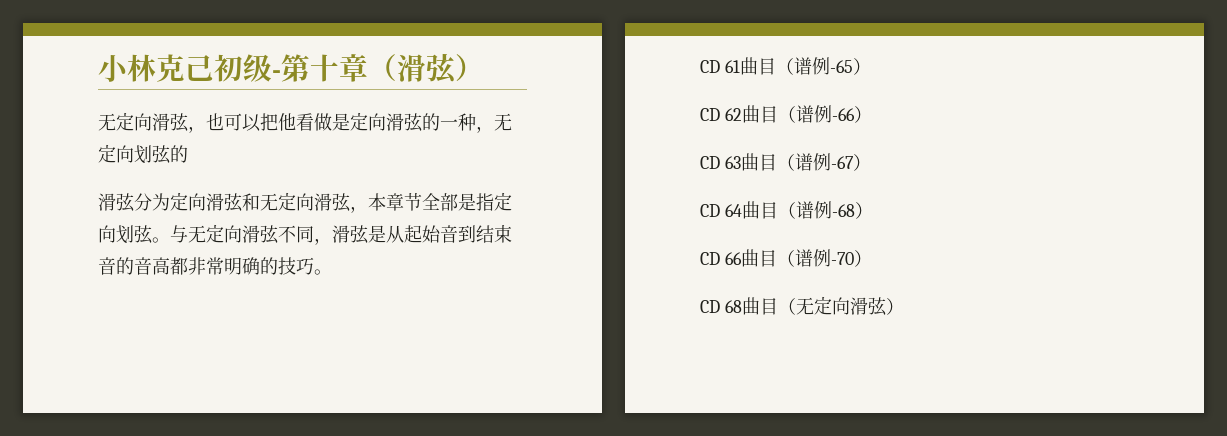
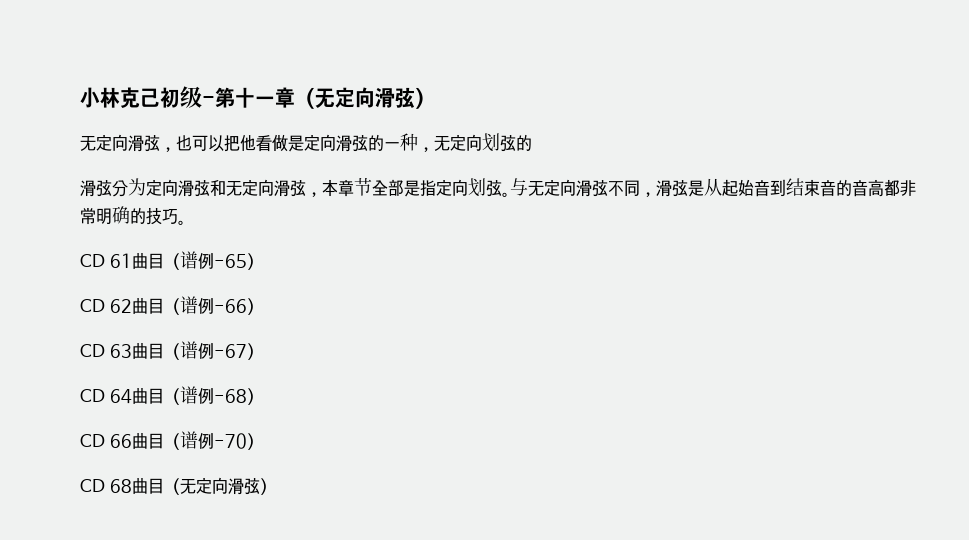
- 小林克己初级-第十章（滑弦）
+ 小林克己初级-第十一章（无定向滑弦）

